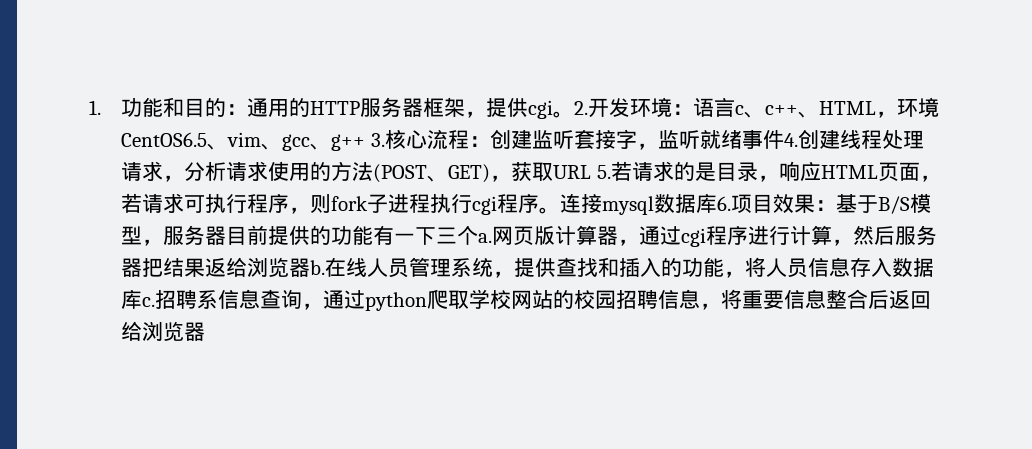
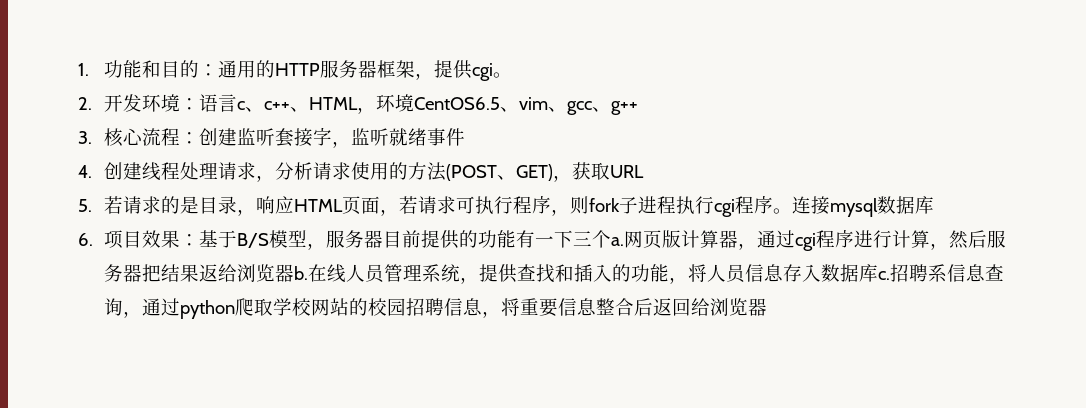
- 通用的HTTP服务器框架，提供cgi。2.开发环境：
+ 通用的HTTP服务器框架，提供cgi。
+ 2.开发环境：
- 语言c、c++、HTML，环境CentOS6.5、vim、gcc、g++ 3.核心流程：
+ 语言c、c++、HTML，环境CentOS6.5、vim、gcc、g++
+ 3.核心流程：
- 创建监听套接字，监听就绪事件4.创建线程处理请求，分析请求使用的方法(POST、GET)，获取URL 5.若请求的是目录，响应HTML页面，若请求可执行程序，则fork子进程执行cgi程序。
+ 创建监听套接字，监听就绪事件
+ 4.创建线程处理请求，分析请求使用的方法(POST、GET)，获取URL
+ 5.若请求的是目录，响应HTML页面，若请求可执行程序，则fork子进程执行cgi程序。
- 连接mysql数据库6.项目效果：基于B/S模型，服务器目前提供的功能有一下三个a.
+ 连接mysql数据库
+ 6.项目效果：基于B/S模型，服务器目前提供的功能有一下三个a.

